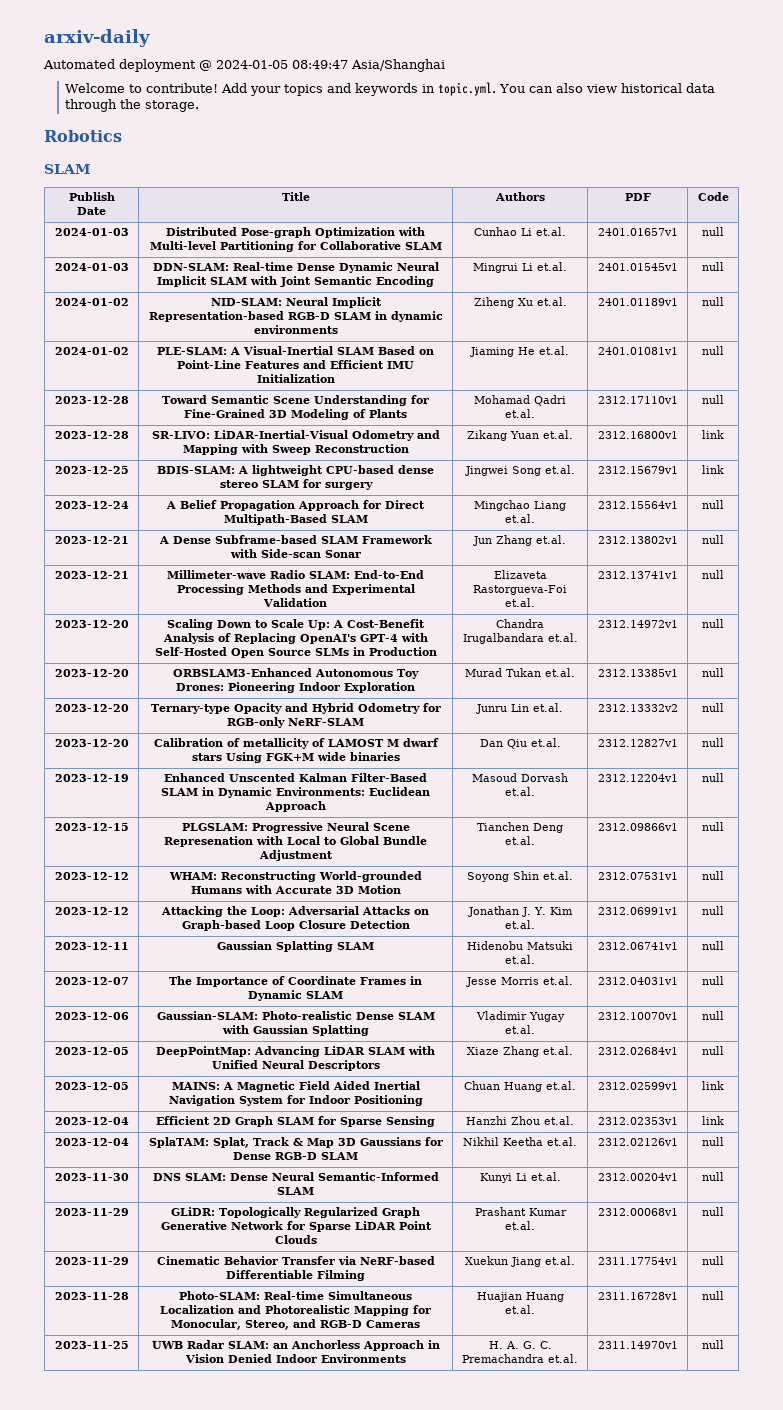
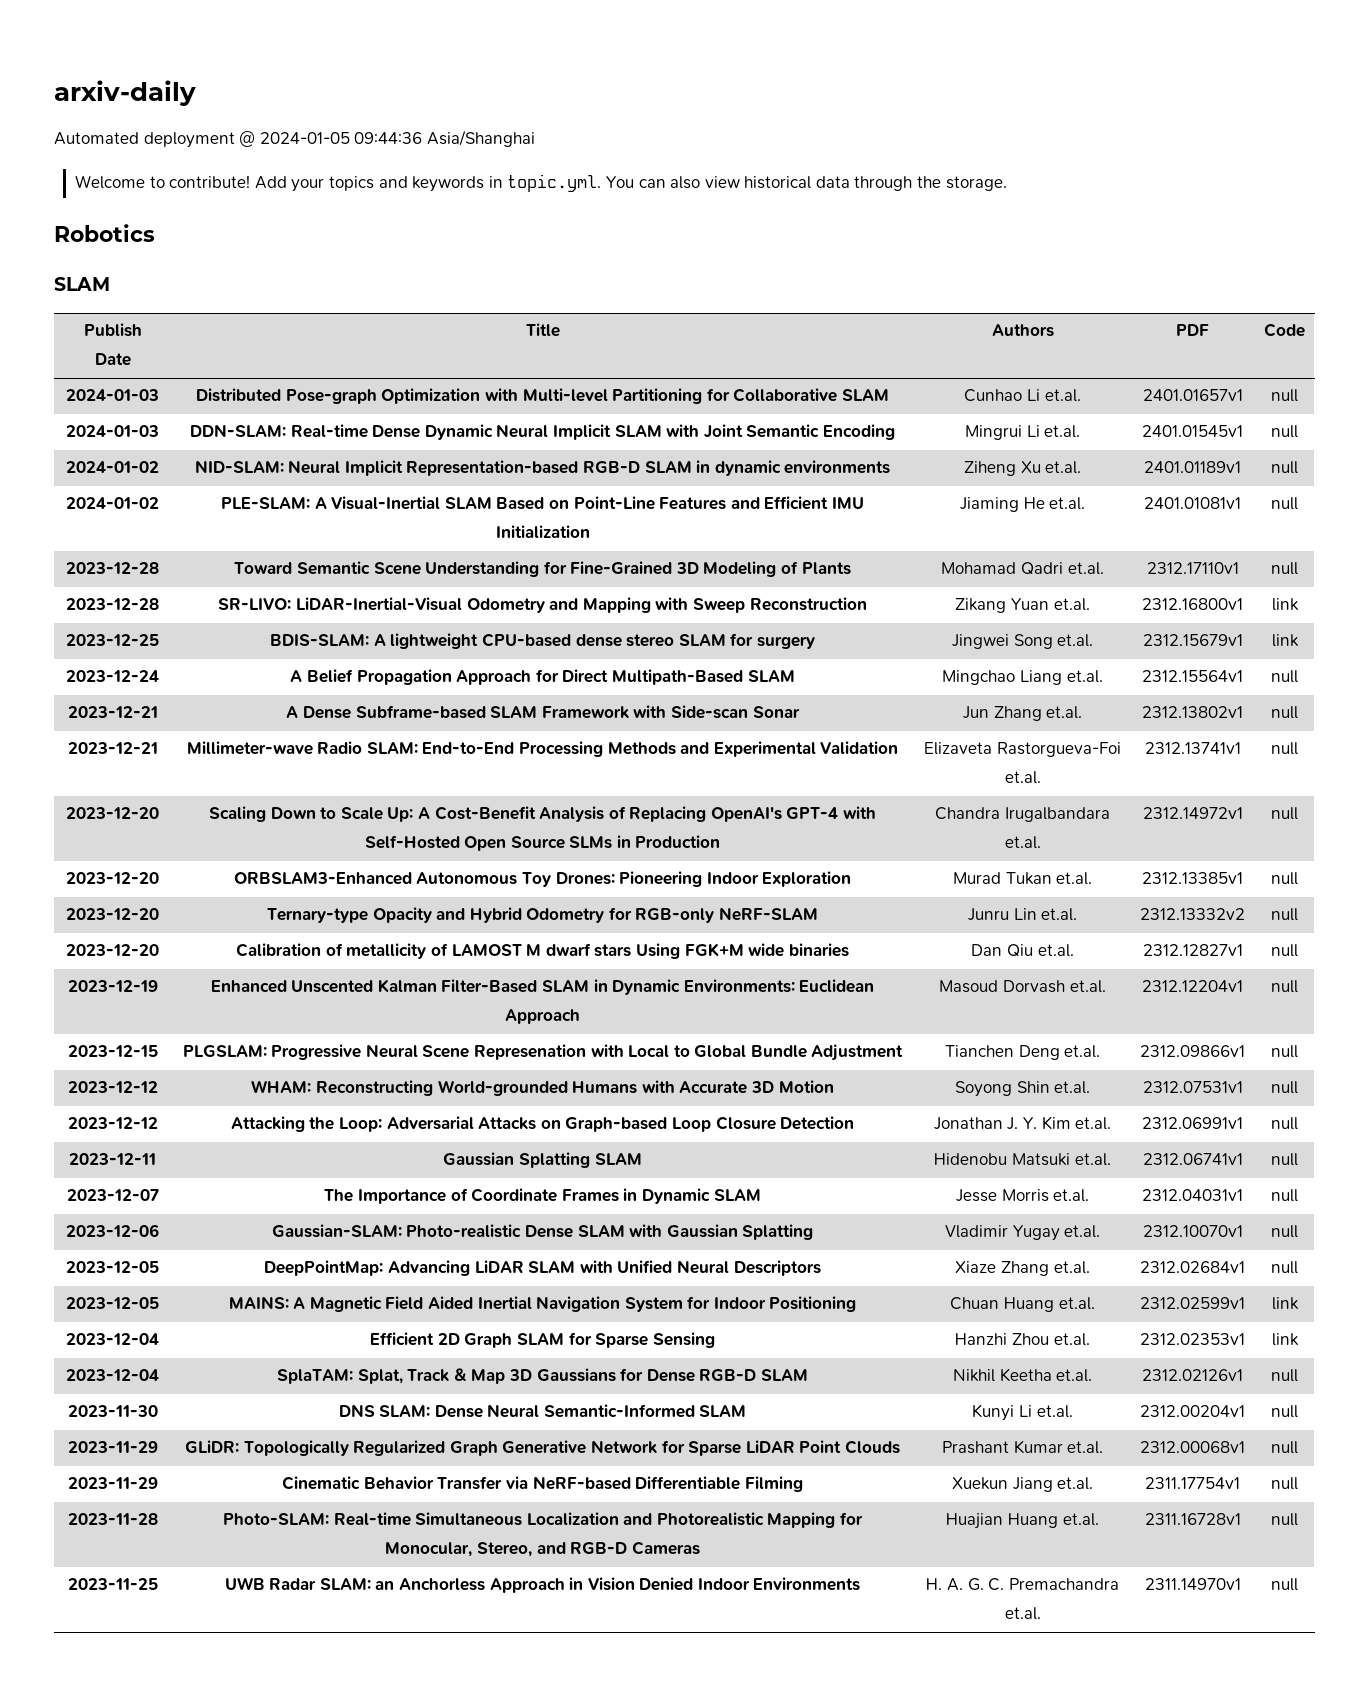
- Automated deployment @ 2024-01-05 08:49:47 Asia/Shanghai
+ Automated deployment @ 2024-01-05 09:44:36 Asia/Shanghai

